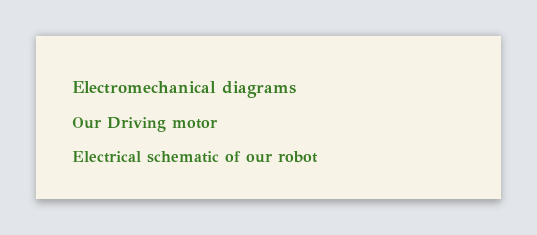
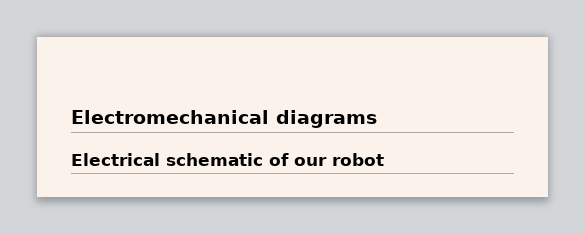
- Our Driving motor

